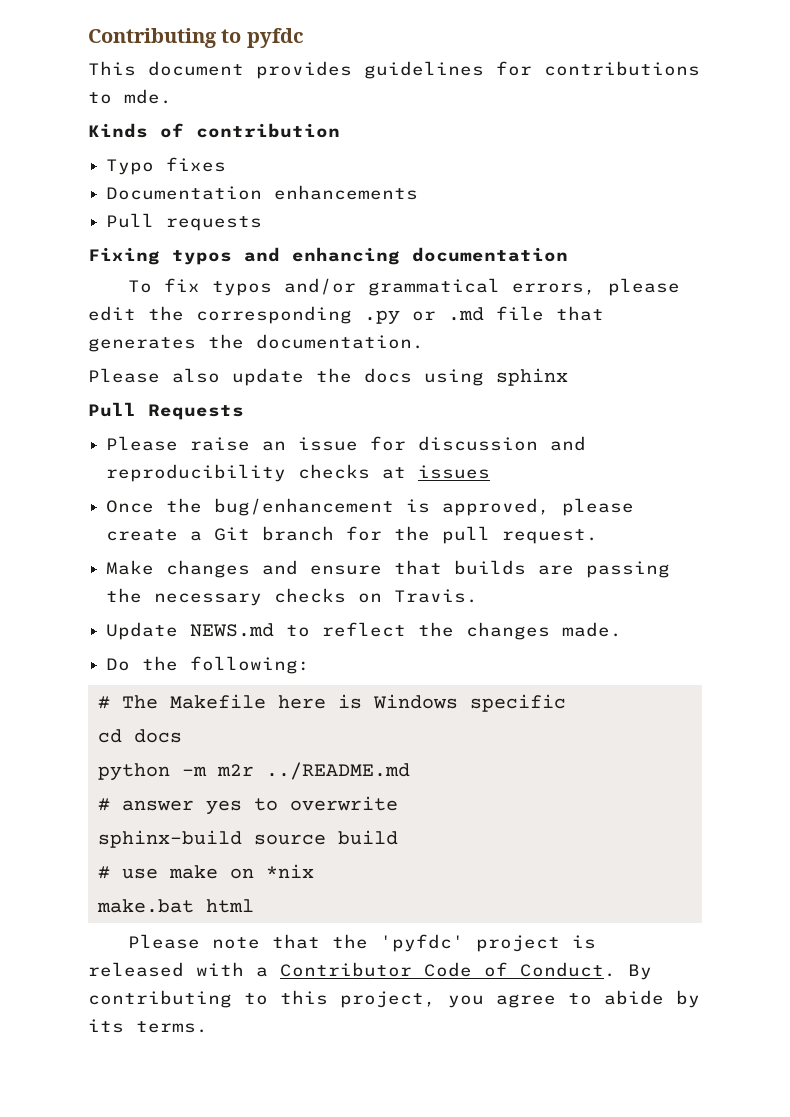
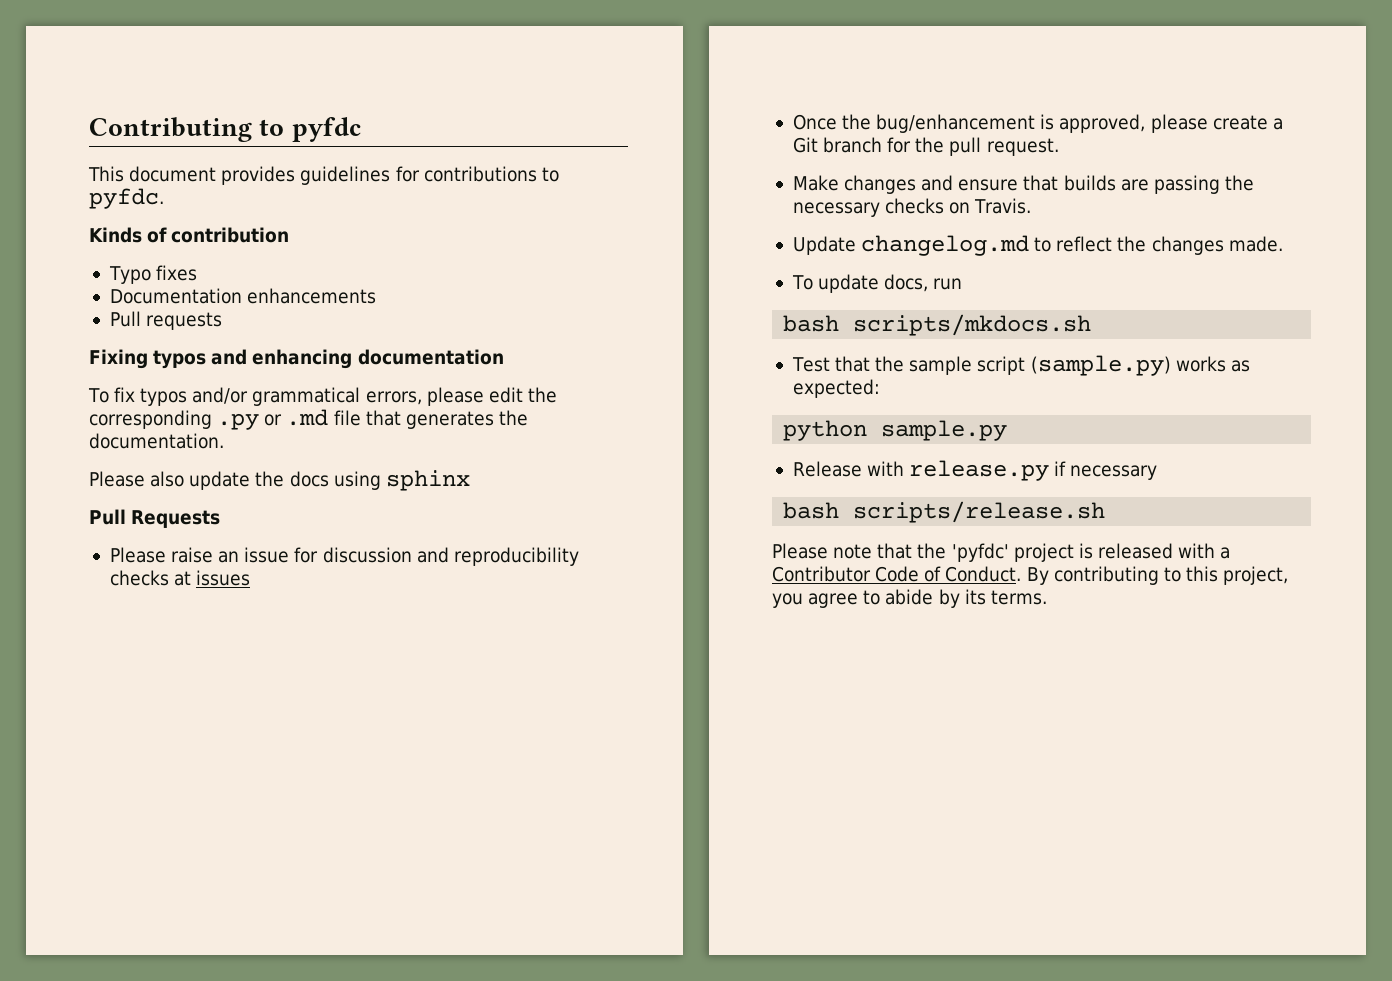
- This document provides guidelines for contributions to mde.
+ This document provides guidelines for contributions to pyfdc.
- Update NEWS.md to reflect the changes made.
+ Update changelog.md to reflect the changes made.
- Do the following:
- # The Makefile here is Windows specific
- cd docs
- python -m m2r ../README.md
- # answer yes to overwrite
- sphinx-build source build
- # use make on *nix
- make.bat html
+ To update docs, run
+ bash scripts/mkdocs.sh
+ Test that the sample script (sample.py) works as expected:
+ python sample.py
+ Release with release.py if necessary
+ bash scripts/release.sh

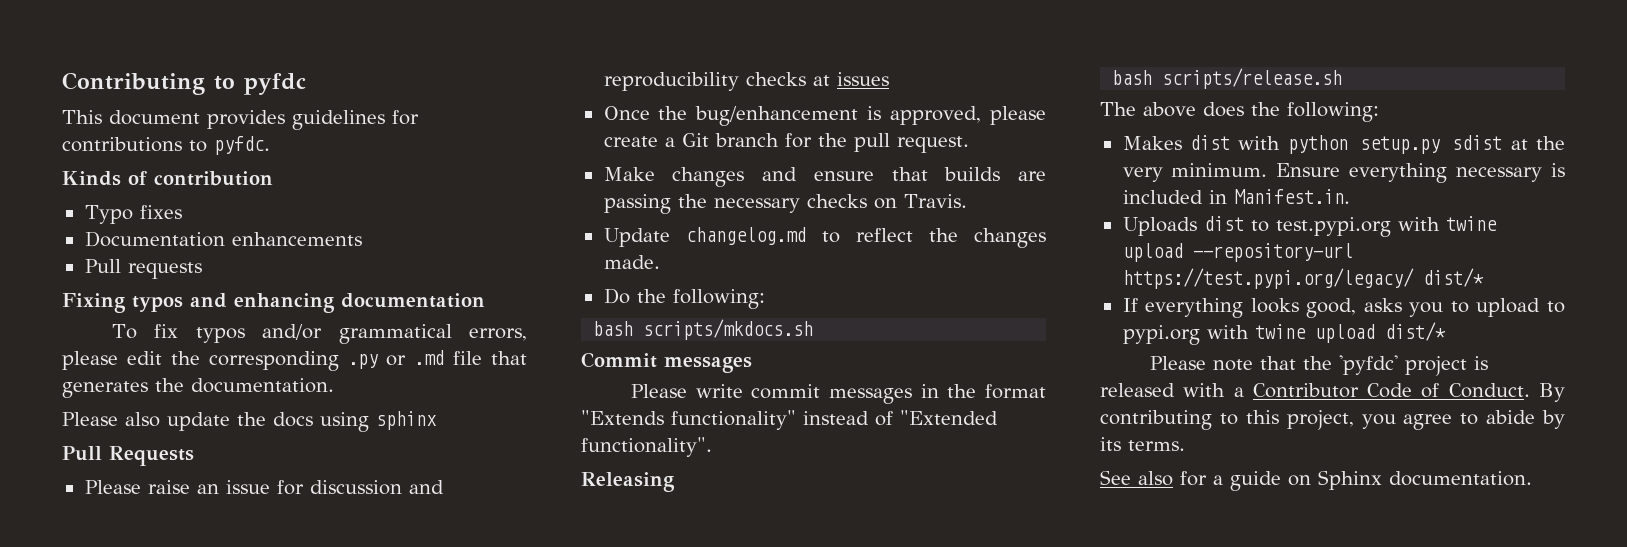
- To update docs, run
+ Do the following:
  bash scripts/mkdocs.sh
- Test that the sample script (sample.py) works as expected:
- python sample.py
- Release with release.py if necessary
+ Commit messages
+ Please write commit messages in the format "Extends functionality" instead of "Extended functionality".
+ Releasing
  bash scripts/release.sh
+ The above does the following:
+ Makes dist with python setup.py sdist at the very minimum. Ensure everything necessary is included in Manifest.in.
+ Uploads dist to test.pypi.org with twine upload --repository-url https://test.pypi.org/legacy/ dist/*
+ If everything looks good, asks you to upload to pypi.org with twine upload dist/*
+ See also for a guide on Sphinx documentation.

